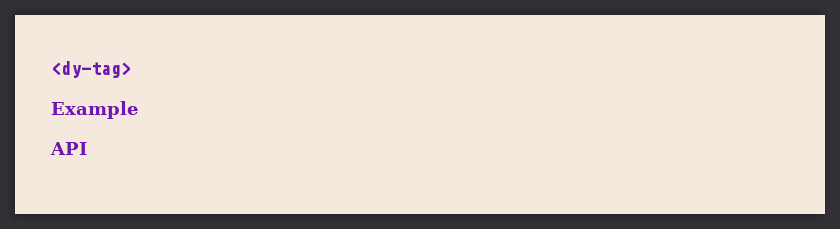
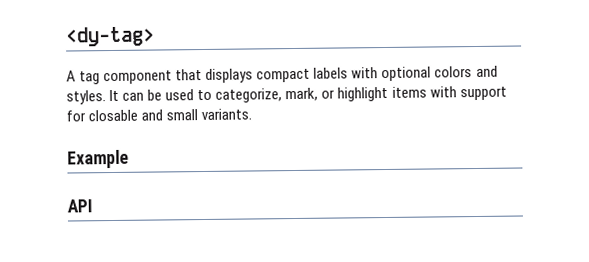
+ A tag component that displays compact labels with optional colors and styles. It can be used to categorize, mark, or highlight items with support for closable and small variants.

